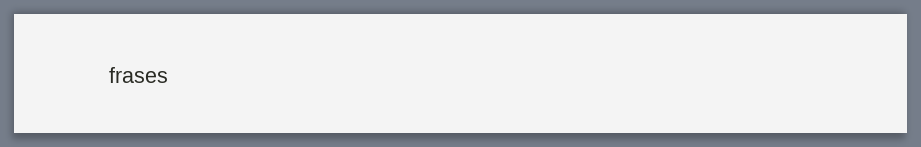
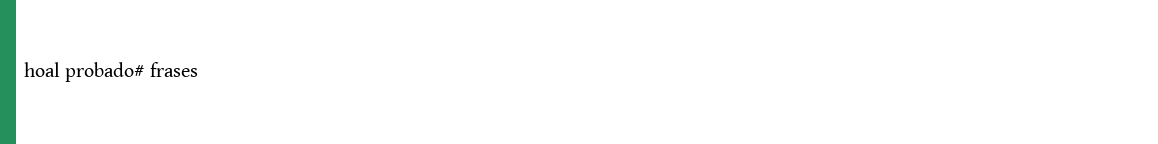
- frases
+ hoal probado# frases

